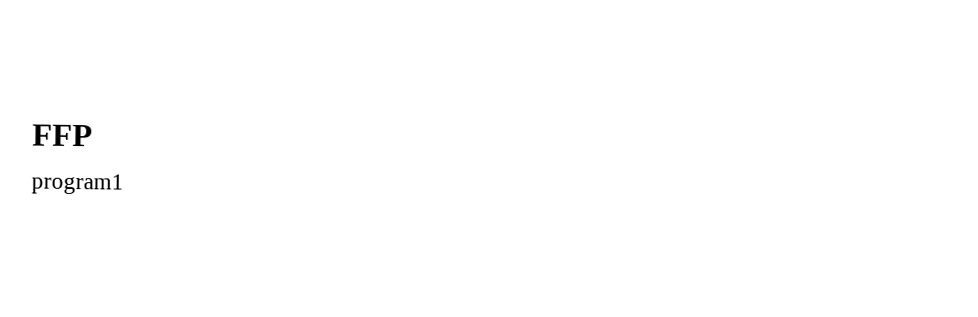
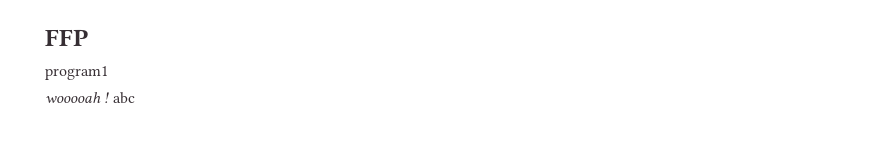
+ wooooah ! abc

